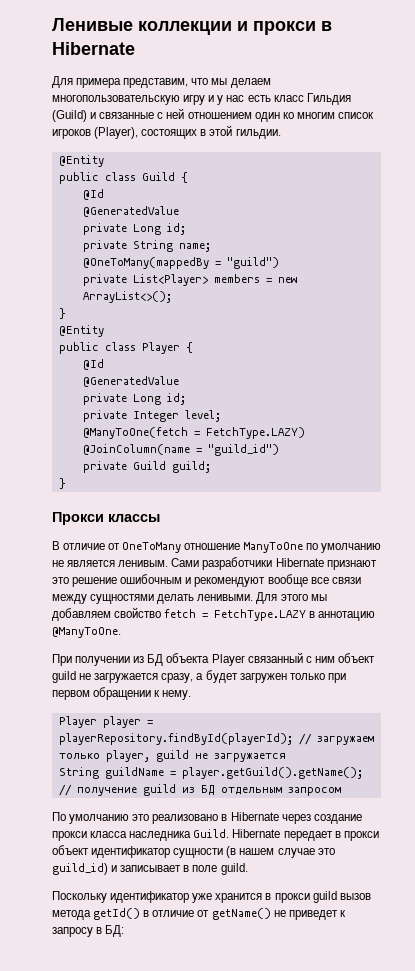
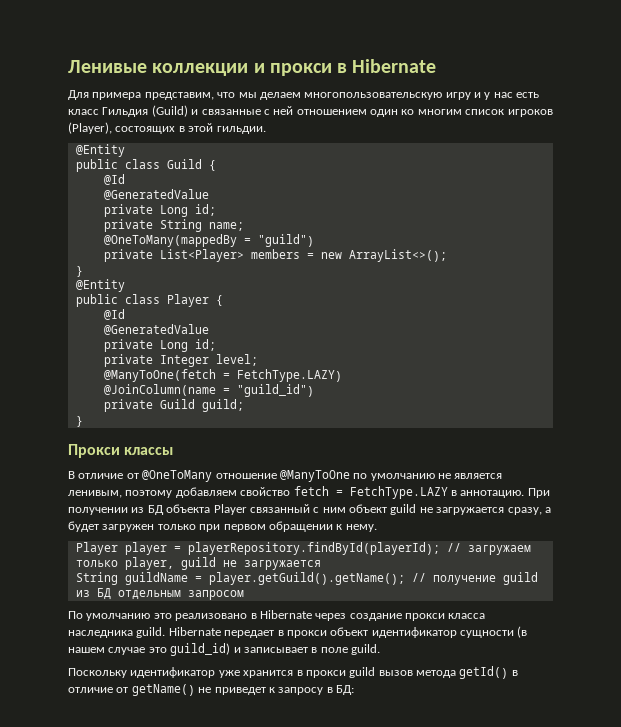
- В отличие от OneToMany отношение ManyToOne по умолчанию не является ленивым. Сами разработчики Hibernate признают это решение ошибочным и рекомендуют вообще все связи между сущностями делать ленивыми. Для этого мы добавляем свойство fetch = FetchType.LAZY в аннотацию @ManyToOne.
- При получении из БД объекта Player связанный с ним объект guild не загружается сразу, а будет загружен только при первом обращении к нему.
+ В отличие от @OneToMany отношение @ManyToOne по умолчанию не является ленивым, поэтому добавляем свойство fetch = FetchType.LAZY в аннотацию. При получении из БД объекта Player связанный с ним объект guild не загружается сразу, а будет загружен только при первом обращении к нему.
- По умолчанию это реализовано в Hibernate через создание прокси класса наследника Guild.
+ По умолчанию это реализовано в Hibernate через создание прокси класса наследника guild.

